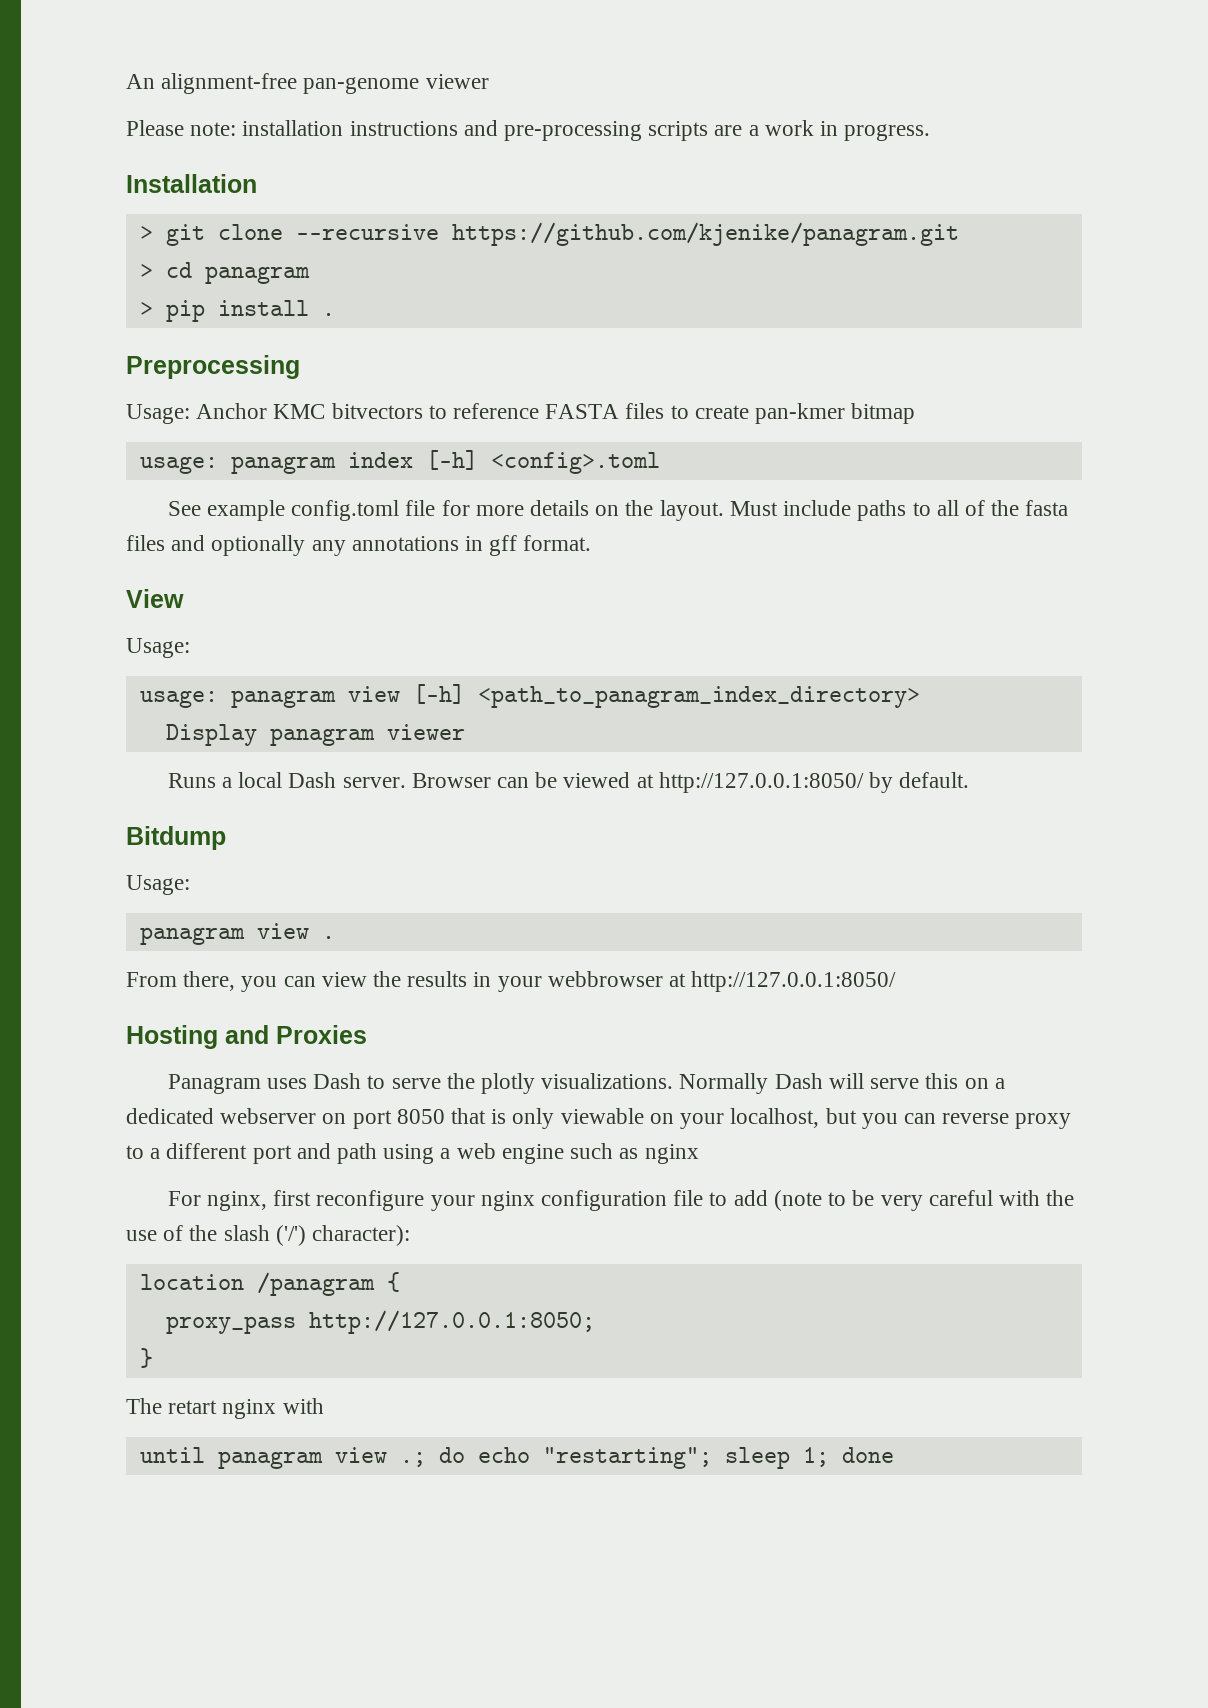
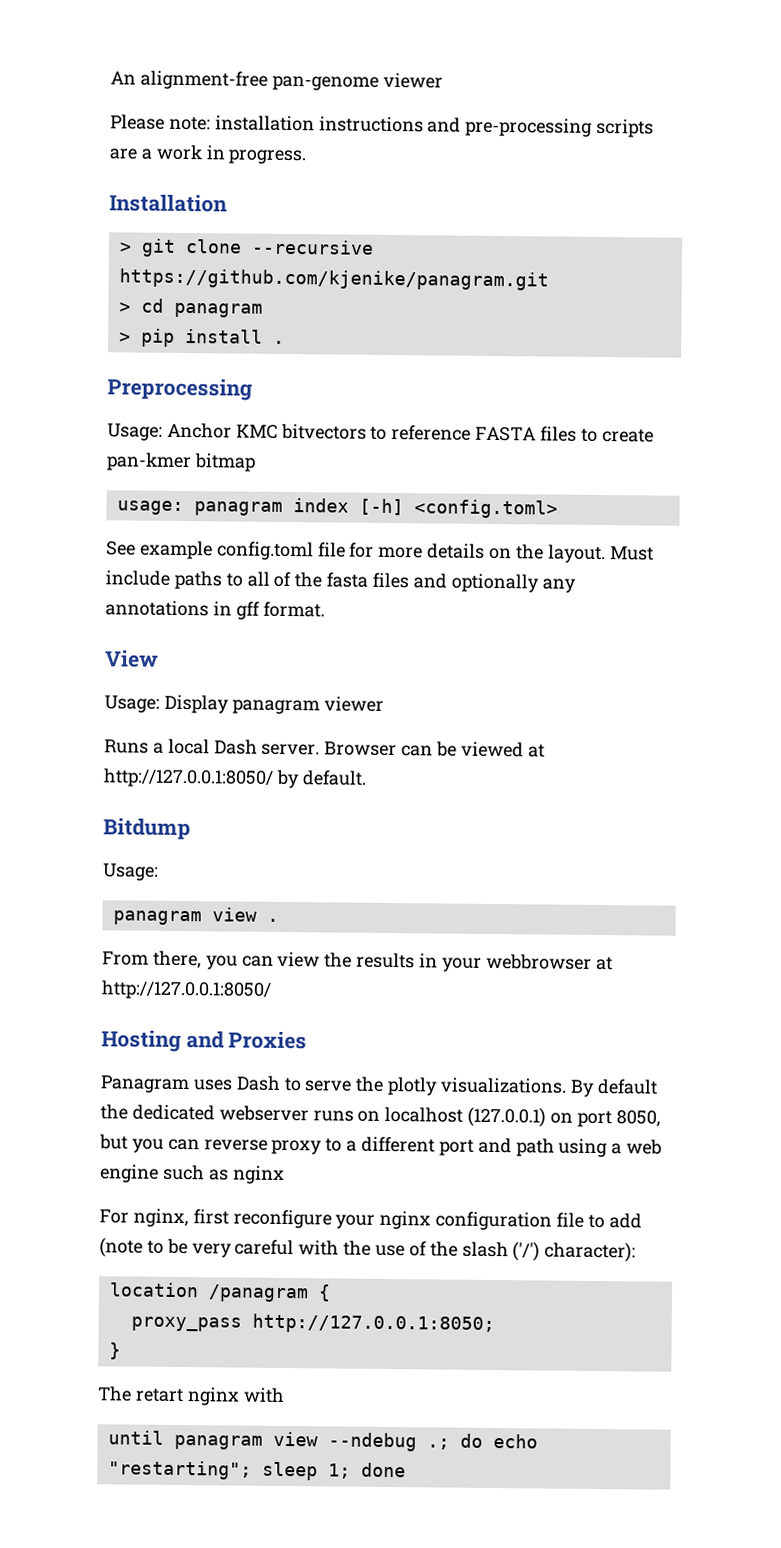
- usage: panagram index [-h] <config>.toml
+ usage: panagram index [-h] <config.toml>
  View
- Usage:
- usage: panagram view [-h] <path_to_panagram_index_directory>
- Display panagram viewer
+ Usage: Display panagram viewer
- Normally Dash will serve this on a dedicated webserver on port 8050 that is only viewable on your localhost, but you can reverse proxy to a different port and path using a web engine such as nginx
+ By default the dedicated webserver runs on localhost (127.0.0.1) on port 8050, but you can reverse proxy to a different port and path using a web engine such as nginx
- until panagram view .; do echo "restarting"; sleep 1; done
+ until panagram view --ndebug .; do echo "restarting"; sleep 1; done

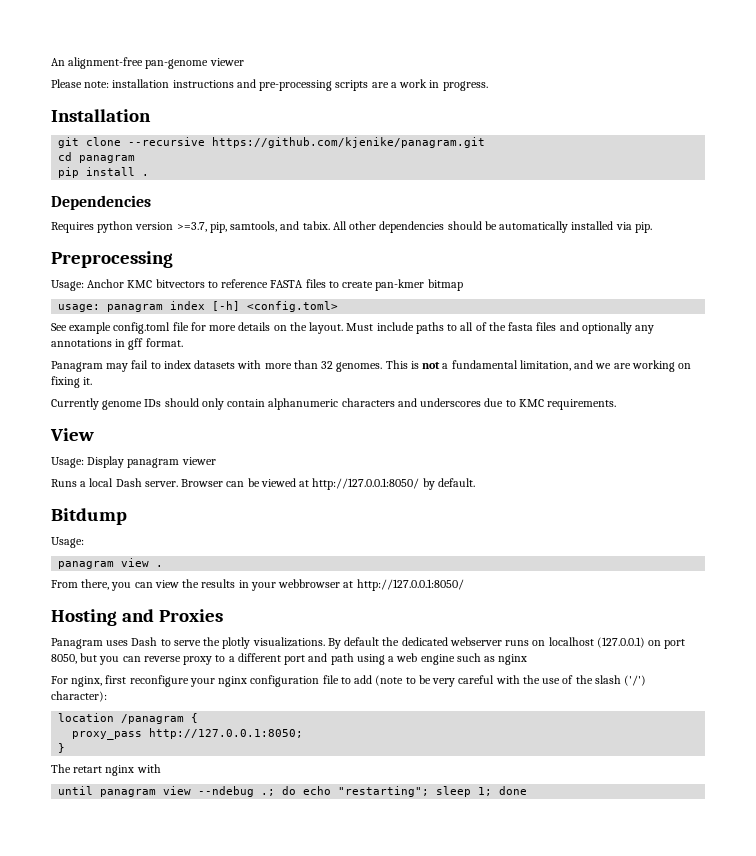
- > git clone --recursive https://github.com/kjenike/panagram.git
+ git clone --recursive https://github.com/kjenike/panagram.git
- > cd panagram
+ cd panagram
- > pip install .
+ pip install .
+ Dependencies
+ Requires python version >=3.7, pip, samtools, and tabix. All other dependencies should be automatically installed via pip.
+ Panagram may fail to index datasets with more than 32 genomes. This is not a fundamental limitation, and we are working on fixing it.
+ Currently genome IDs should only contain alphanumeric characters and underscores due to KMC requirements.

